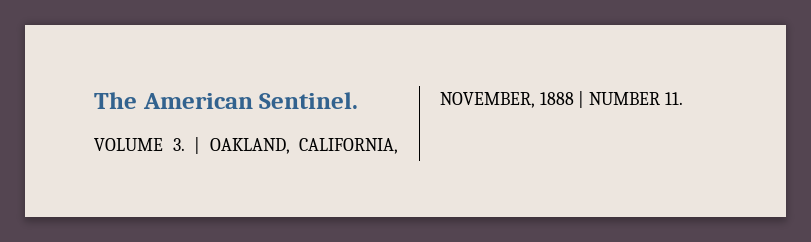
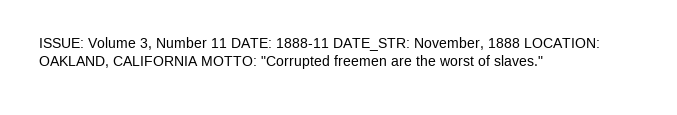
- The American Sentinel.
- VOLUME 3. | OAKLAND, CALIFORNIA, NOVEMBER, 1888 | NUMBER 11.
+ ISSUE: Volume 3, Number 11 DATE: 1888-11 DATE_STR: November, 1888 LOCATION: OAKLAND, CALIFORNIA MOTTO: "Corrupted freemen are the worst of slaves."

